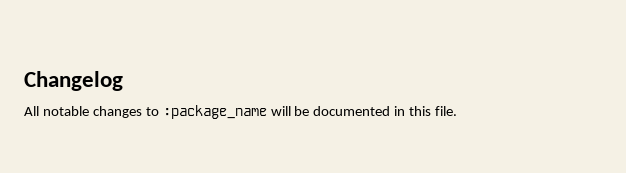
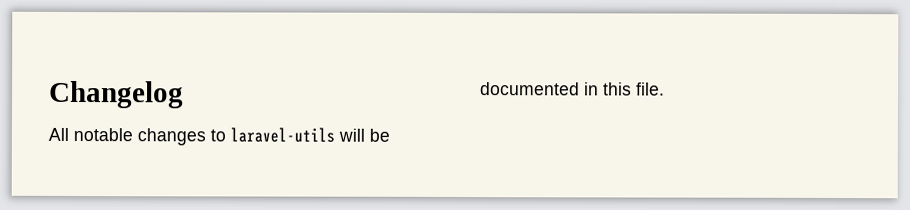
- All notable changes to :package_name will be documented in this file.
+ All notable changes to laravel-utils will be documented in this file.

